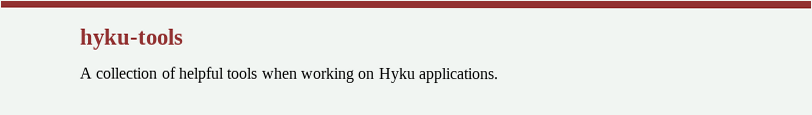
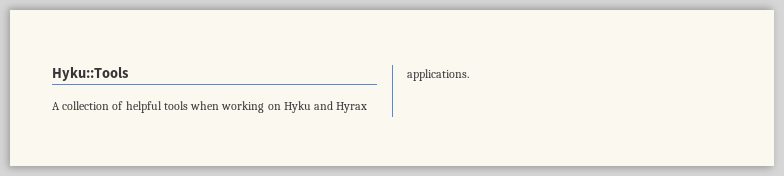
- hyku-tools
+ Hyku::Tools
- A collection of helpful tools when working on Hyku applications.
+ A collection of helpful tools when working on Hyku and Hyrax applications.

